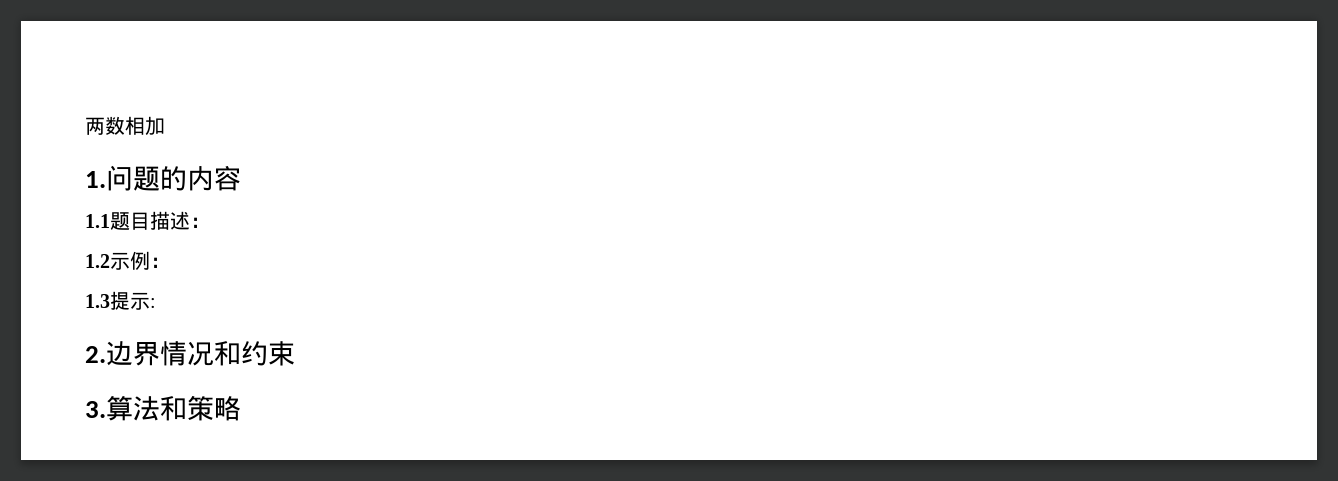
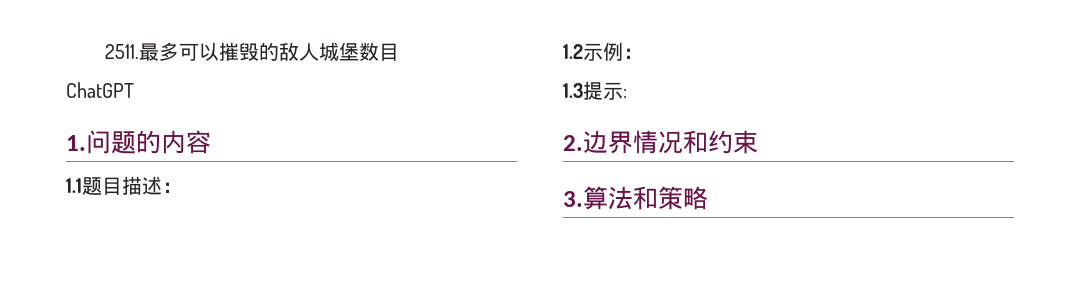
- 两数相加
+ 2511.最多可以摧毁的敌人城堡数目
+ ChatGPT

